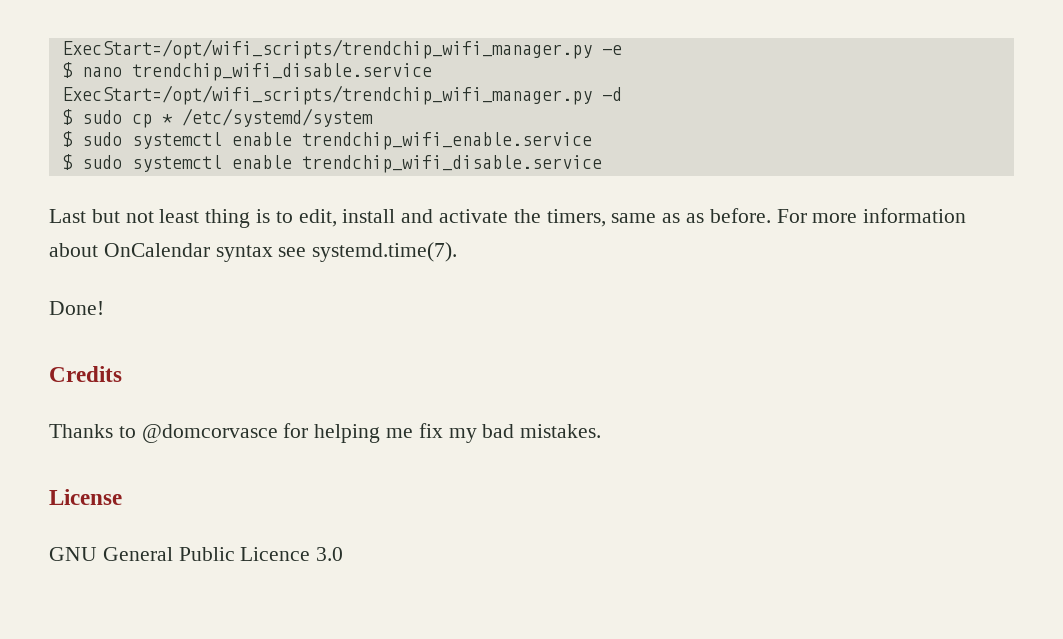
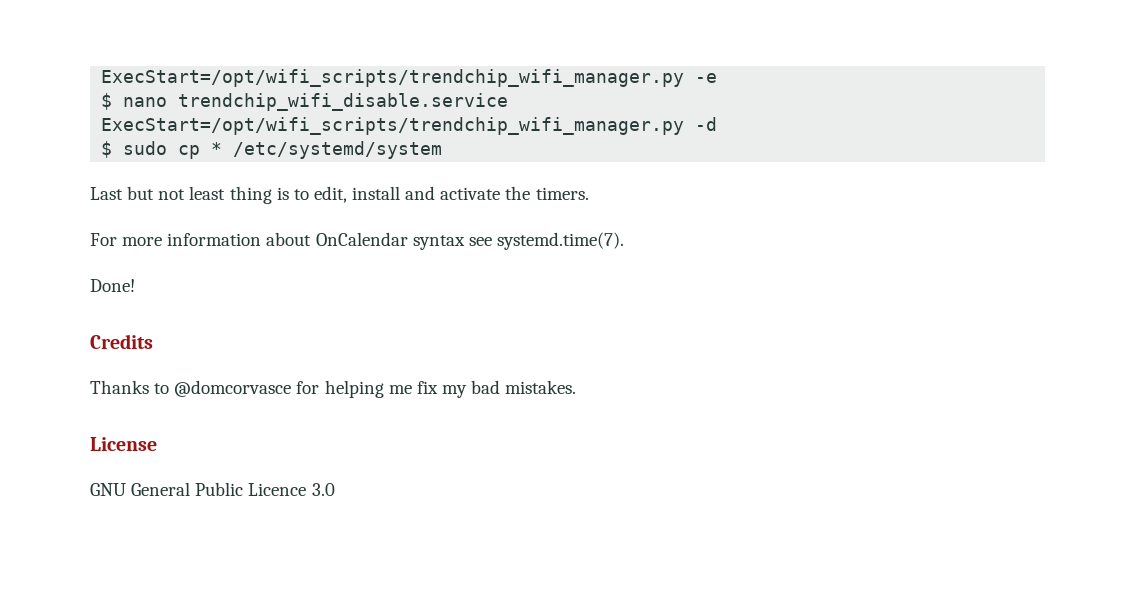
- $ sudo systemctl enable trendchip_wifi_enable.service
- $ sudo systemctl enable trendchip_wifi_disable.service
- Last but not least thing is to edit, install and activate the timers, same as as before. For more information about OnCalendar syntax see systemd.time(7).
+ Last but not least thing is to edit, install and activate the timers.
+ For more information about OnCalendar syntax see systemd.time(7).

